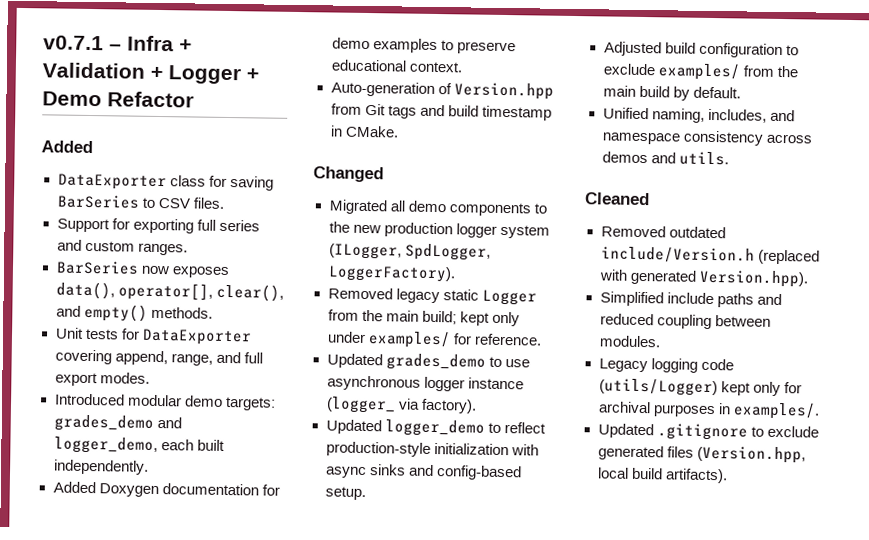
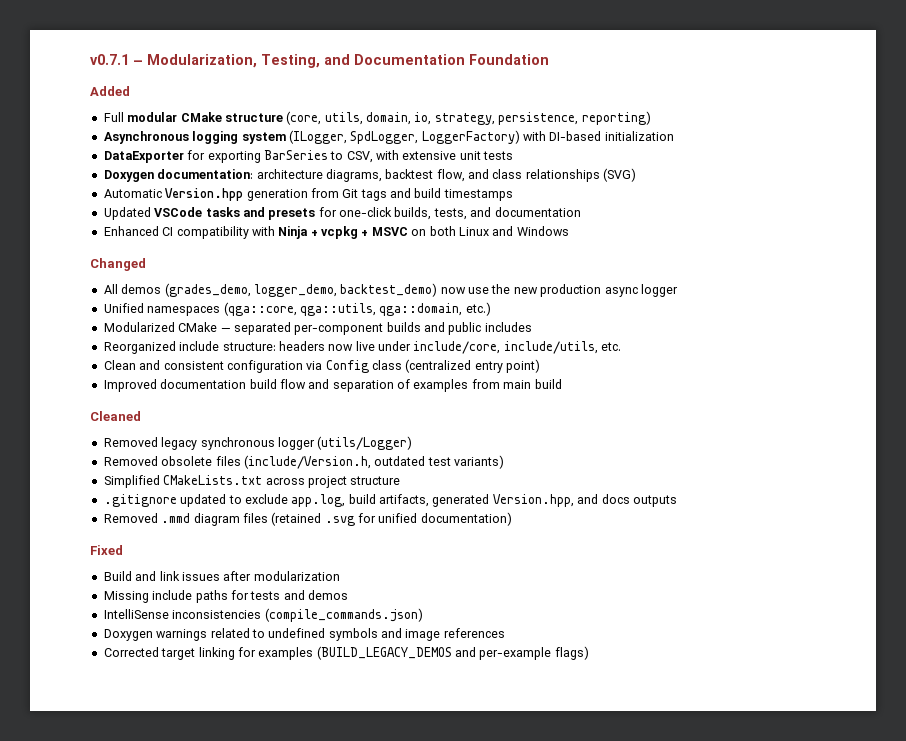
- v0.7.1 – Infra + Validation + Logger + Demo Refactor
+ v0.7.1 – Modularization, Testing, and Documentation Foundation
  Added
- DataExporter class for saving BarSeries to CSV files.
- Support for exporting full series and custom ranges.
- BarSeries now exposes data(), operator[], clear(), and empty() methods.
- Unit tests for DataExporter covering append, range, and full export modes.
- Introduced modular demo targets: grades_demo and logger_demo, each built independently.
- Added Doxygen documentation for demo examples to preserve educational context.
- Auto-generation of Version.hpp from Git tags and build timestamp in CMake.
+ Full modular CMake structure (core, utils, domain, io, strategy, persistence, reporting)
+ Asynchronous logging system (ILogger, SpdLogger, LoggerFactory) with DI-based initialization
+ DataExporter for exporting BarSeries to CSV, with extensive unit tests
+ Doxygen documentation: architecture diagrams, backtest flow, and class relationships (SVG)
+ Automatic Version.hpp generation from Git tags and build timestamps
+ Updated VSCode tasks and presets for one-click builds, tests, and documentation
+ Enhanced CI compatibility with Ninja + vcpkg + MSVC on both Linux and Windows
  Changed
- Migrated all demo components to the new production logger system (ILogger, SpdLogger, LoggerFactory).
- Removed legacy static Logger from the main build; kept only under examples/ for reference.
- Updated grades_demo to use asynchronous logger instance (logger_ via factory).
- Updated logger_demo to reflect production-style initialization with async sinks and config-based setup.
- Adjusted build configuration to exclude examples/ from the main build by default.
- Unified naming, includes, and namespace consistency across demos and utils.
+ All demos (grades_demo, logger_demo, backtest_demo) now use the new production async logger
+ Unified namespaces (qga::core, qga::utils, qga::domain, etc.)
+ Modularized CMake — separated per-component builds and public includes
+ Reorganized include structure: headers now live under include/core, include/utils, etc.
+ Clean and consistent configuration via Config class (centralized entry point)
+ Improved documentation build flow and separation of examples from main build
  Cleaned
- Removed outdated include/Version.h (replaced with generated Version.hpp).
- Simplified include paths and reduced coupling between modules.
- Legacy logging code (utils/Logger) kept only for archival purposes in examples/.
- Updated .gitignore to exclude generated files (Version.hpp, local build artifacts).
+ Removed legacy synchronous logger (utils/Logger)
+ Removed obsolete files (include/Version.h, outdated test variants)
+ Simplified CMakeLists.txt across project structure
+ .gitignore updated to exclude app.log, build artifacts, generated Version.hpp, and docs outputs
+ Removed .mmd diagram files (retained .svg for unified documentation)
+ Fixed
+ Build and link issues after modularization
+ Missing include paths for tests and demos
+ IntelliSense inconsistencies (compile_commands.json)
+ Doxygen warnings related to undefined symbols and image references
+ Corrected target linking for examples (BUILD_LEGACY_DEMOS and per-example flags)

